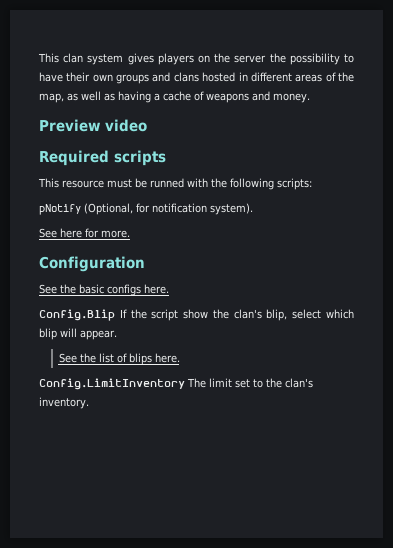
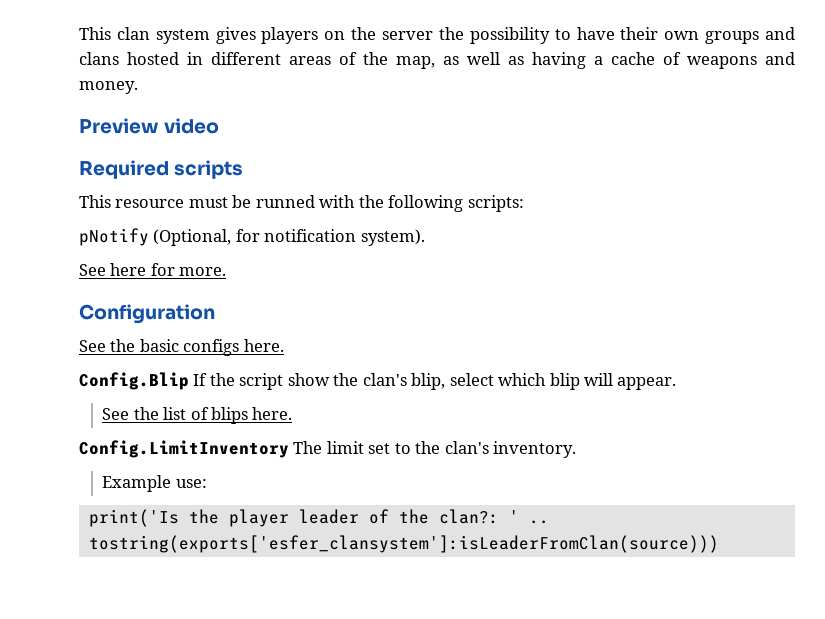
+ Example use:
+ print('Is the player leader of the clan?: ' .. tostring(exports['esfer_clansystem']:isLeaderFromClan(source)))

